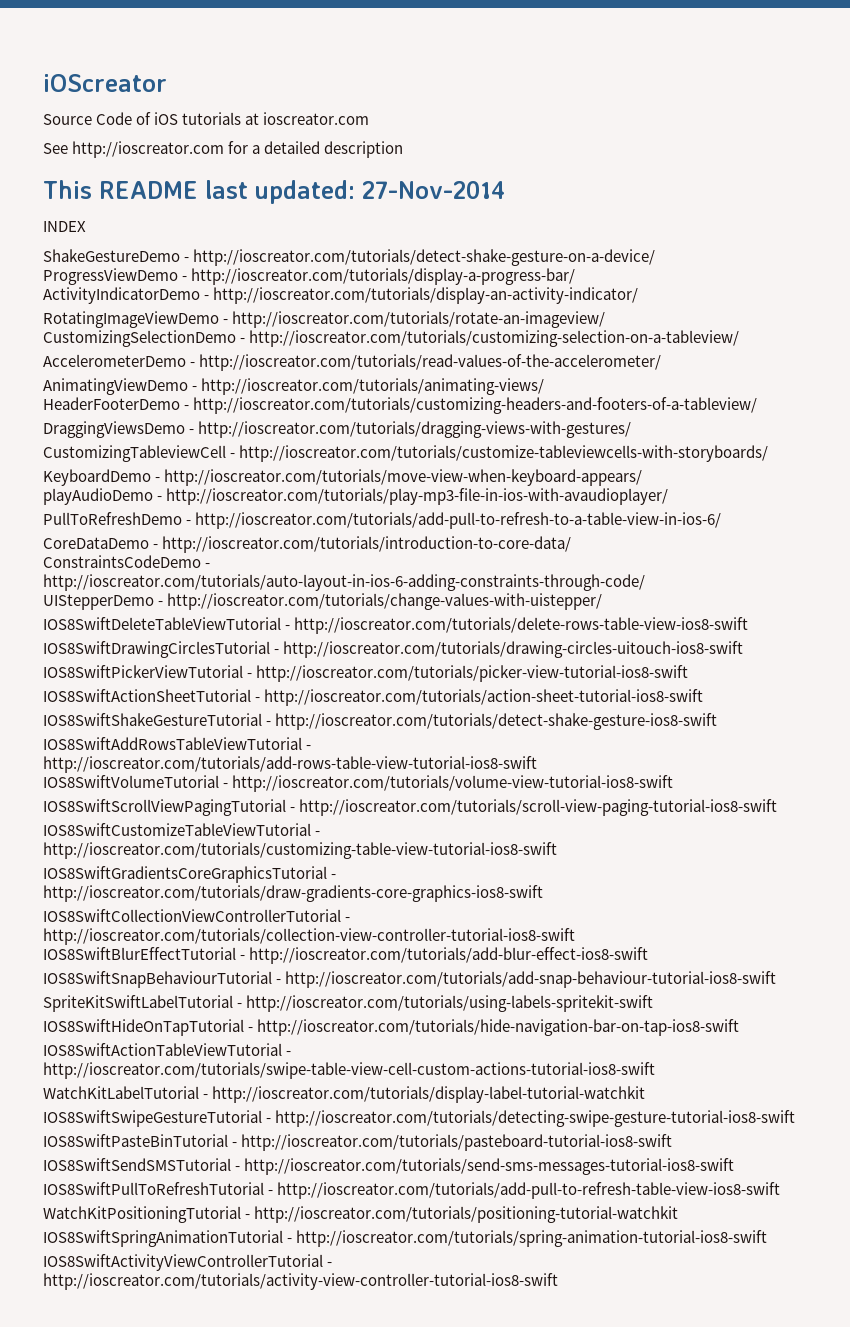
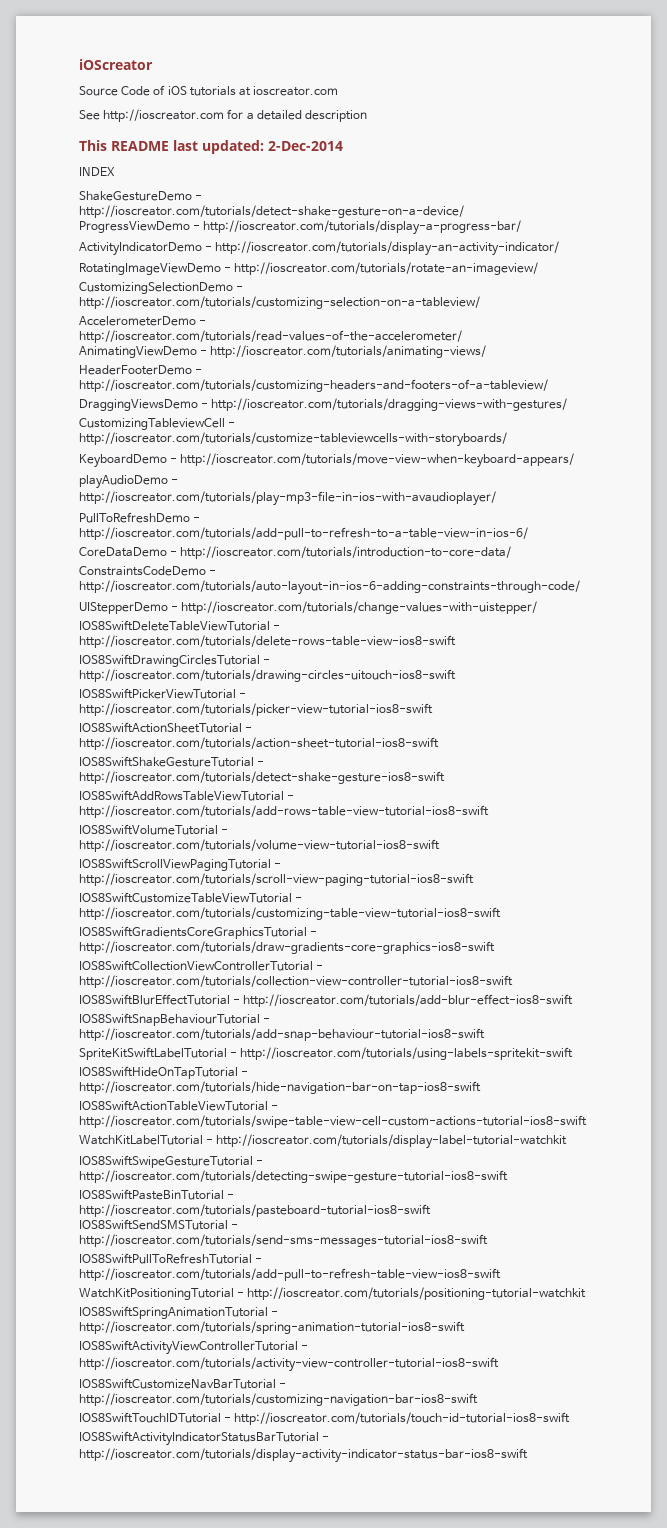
- This README last updated: 27-Nov-2014
+ This README last updated: 2-Dec-2014
+ IOS8SwiftCustomizeNavBarTutorial - http://ioscreator.com/tutorials/customizing-navigation-bar-ios8-swift
+ IOS8SwiftTouchIDTutorial - http://ioscreator.com/tutorials/touch-id-tutorial-ios8-swift
+ IOS8SwiftActivityIndicatorStatusBarTutorial - http://ioscreator.com/tutorials/display-activity-indicator-status-bar-ios8-swift

